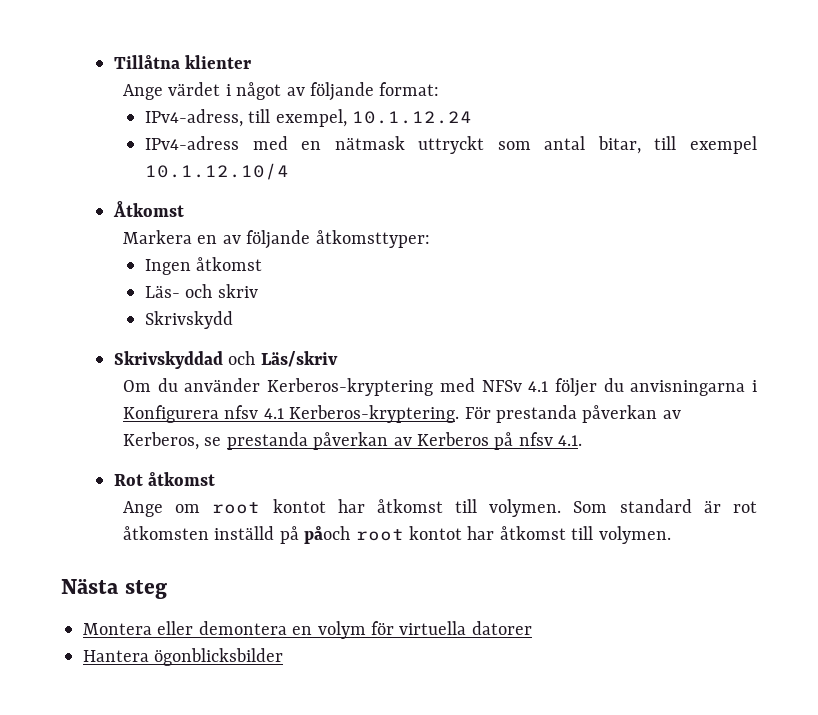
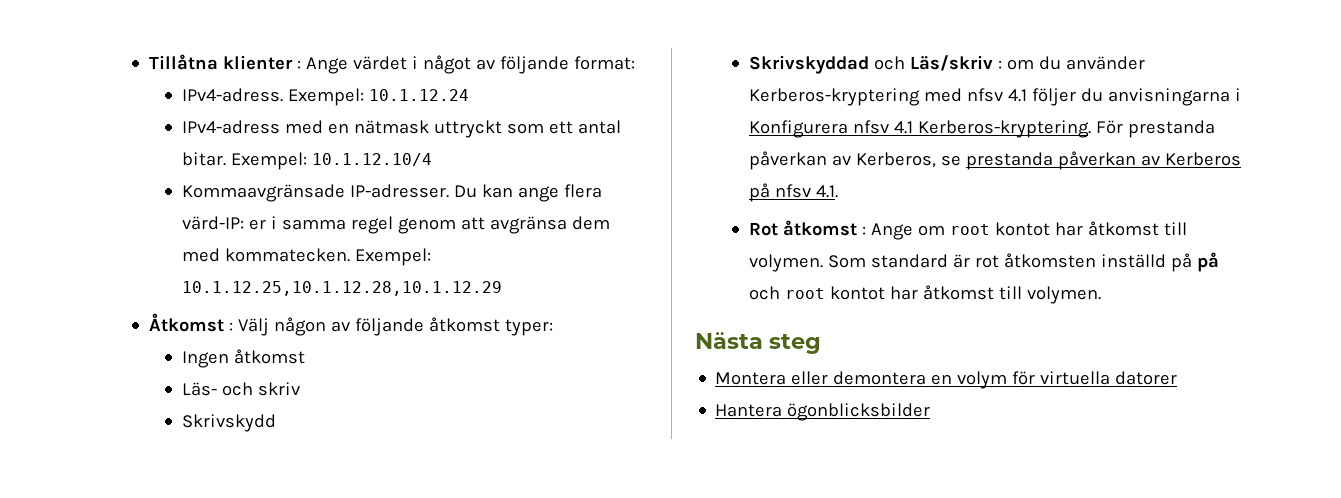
- Tillåtna klienter
- Ange värdet i något av följande format:
+ Tillåtna klienter : Ange värdet i något av följande format:
- IPv4-adress, till exempel, 10.1.12.24
+ IPv4-adress. Exempel: 10.1.12.24
- IPv4-adress med en nätmask uttryckt som antal bitar, till exempel 10.1.12.10/4
- Åtkomst
- Markera en av följande åtkomsttyper:
+ IPv4-adress med en nätmask uttryckt som ett antal bitar. Exempel: 10.1.12.10/4
+ Kommaavgränsade IP-adresser. Du kan ange flera värd-IP: er i samma regel genom att avgränsa dem med kommatecken. Exempel: 10.1.12.25,10.1.12.28,10.1.12.29
+ Åtkomst : Välj någon av följande åtkomst typer:
- Skrivskyddad och Läs/skriv
- Om du använder Kerberos-kryptering med NFSv 4.1 följer du anvisningarna i Konfigurera nfsv 4.1 Kerberos-kryptering.
+ Skrivskyddad och Läs/skriv : om du använder Kerberos-kryptering med nfsv 4.1 följer du anvisningarna i Konfigurera nfsv 4.1 Kerberos-kryptering.
- Rot åtkomst
- Ange om root kontot har åtkomst till volymen.
+ Rot åtkomst : Ange om root kontot har åtkomst till volymen.
- Som standard är rot åtkomsten inställd på påoch root kontot har åtkomst till volymen.
+ Som standard är rot åtkomsten inställd på på och root kontot har åtkomst till volymen.

